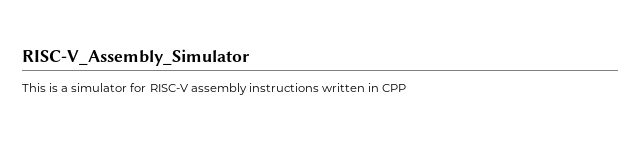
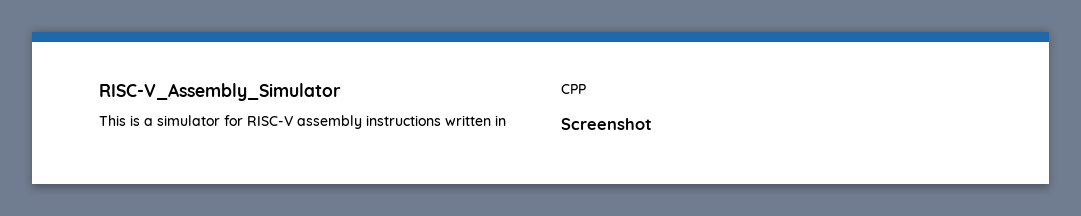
+ Screenshot

